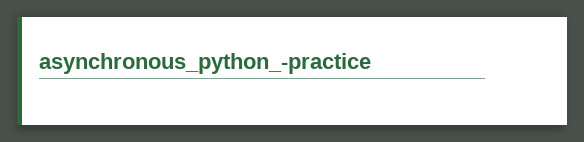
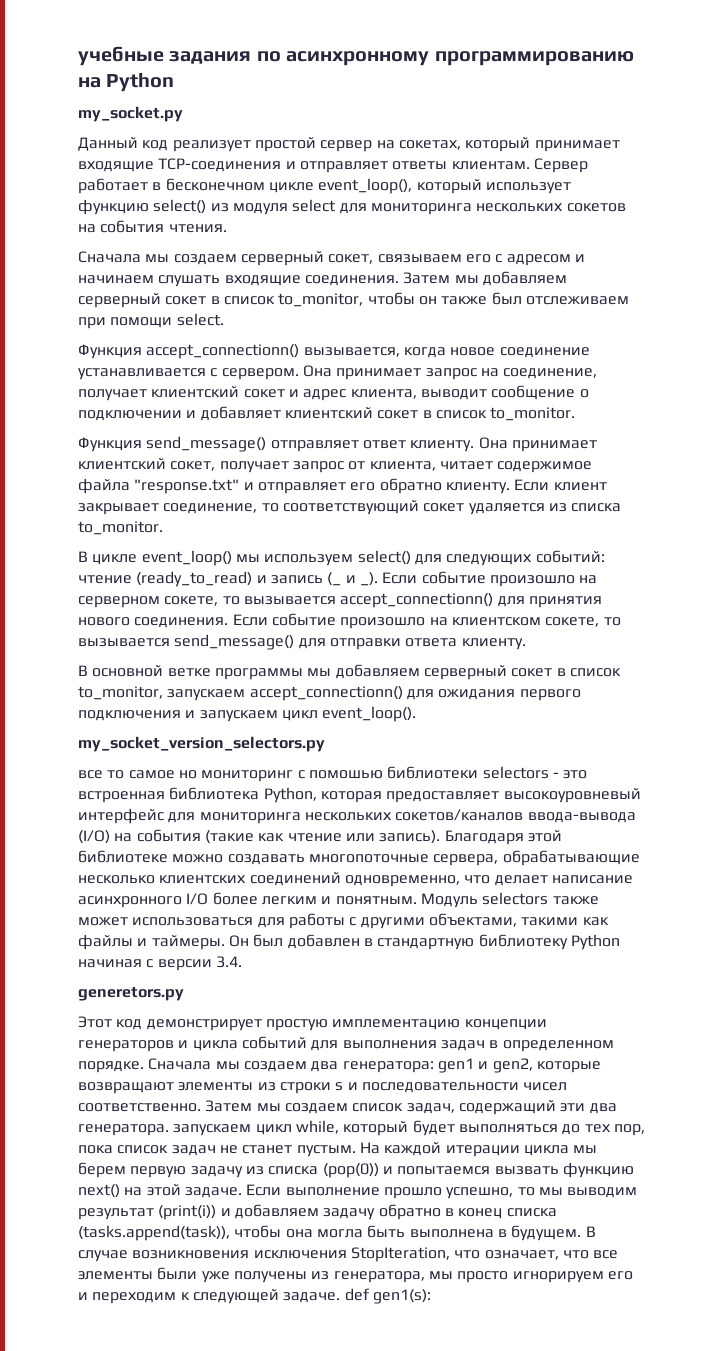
- asynchronous_python_-practice
+ учебные задания по асинхронному программированию на Python
+ my_socket.py
+ Данный код реализует простой сервер на сокетах, который принимает входящие TCP-соединения и отправляет ответы клиентам. Сервер работает в бесконечном цикле event_loop(), который использует функцию select() из модуля select для мониторинга нескольких сокетов на события чтения.
+ Сначала мы создаем серверный сокет, связываем его с адресом и начинаем слушать входящие соединения. Затем мы добавляем серверный сокет в список to_monitor, чтобы он также был отслеживаем при помощи select.
+ Функция accept_connectionn() вызывается, когда новое соединение устанавливается с сервером. Она принимает запрос на соединение, получает клиентский сокет и адрес клиента, выводит сообщение о подключении и добавляет клиентский сокет в список to_monitor.
+ Функция send_message() отправляет ответ клиенту. Она принимает клиентский сокет, получает запрос от клиента, читает содержимое файла "response.txt" и отправляет его обратно клиенту. Если клиент закрывает соединение, то соответствующий сокет удаляется из списка to_monitor.
+ В цикле event_loop() мы используем select() для следующих событий: чтение (ready_to_read) и запись (_ и _). Если событие произошло на серверном сокете, то вызывается accept_connectionn() для принятия нового соединения. Если событие произошло на клиентском сокете, то вызывается send_message() для отправки ответа клиенту.
+ В основной ветке программы мы добавляем серверный сокет в список to_monitor, запускаем accept_connectionn() для ожидания первого подключения и запускаем цикл event_loop().
+ my_socket_version_selectors.py
+ все то самое но мониторинг с помошью библиотеки selectors - это встроенная библиотека Python, которая предоставляет высокоуровневый интерфейс для мониторинга нескольких сокетов/каналов ввода-вывода (I/O) на события (такие как чтение или запись). Благодаря этой библиотеке можно создавать многопоточные сервера, обрабатывающие несколько клиентских соединений одновременно, что делает написание асинхронного I/O более легким и понятным. Модуль selectors также может использоваться для работы с другими объектами, такими как файлы и таймеры. Он был добавлен в стандартную библиотеку Python начиная с версии 3.4.
+ generetors.py
+ Этот код демонстрирует простую имплементацию концепции генераторов и цикла событий для выполнения задач в определенном порядке. Сначала мы создаем два генератора: gen1 и gen2, которые возвращают элементы из строки s и последовательности чисел соответственно. Затем мы создаем список задач, содержащий эти два генератора. запускаем цикл while, который будет выполняться до тех пор, пока список задач не станет пустым. На каждой итерации цикла мы берем первую задачу из списка (pop(0)) и попытаемся вызвать функцию next() на этой задаче. Если выполнение прошло успешно, то мы выводим результат (print(i)) и добавляем задачу обратно в конец списка (tasks.append(task)), чтобы она могла быть выполнена в будущем. В случае возникновения исключения StopIteration, что означает, что все элементы были уже получены из генератора, мы просто игнорируем его и переходим к следующей задаче. def gen1(s):

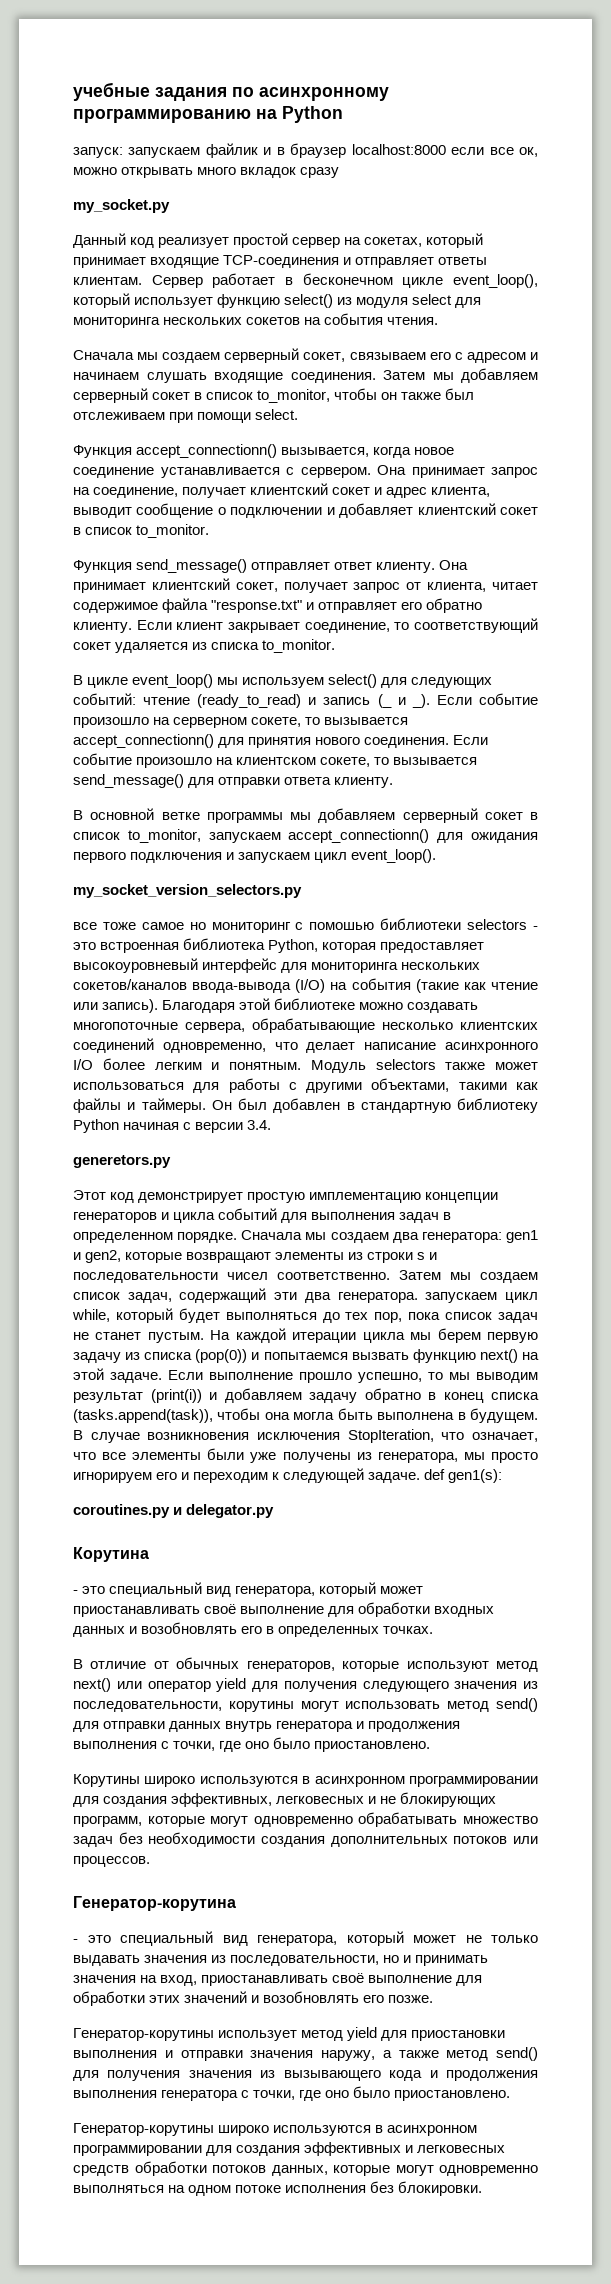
+ запуск: запускаем файлик и в браузер localhost:8000 если все ок, можно открывать много вкладок сразу
- все то самое но мониторинг с помошью библиотеки selectors - это встроенная библиотека Python, которая предоставляет высокоуровневый интерфейс для мониторинга нескольких сокетов/каналов ввода-вывода (I/O) на события (такие как чтение или запись).
+ все тоже самое но мониторинг с помошью библиотеки selectors - это встроенная библиотека Python, которая предоставляет высокоуровневый интерфейс для мониторинга нескольких сокетов/каналов ввода-вывода (I/O) на события (такие как чтение или запись).
+ coroutines.py и delegator.py
+ Корутина
+ - это специальный вид генератора, который может приостанавливать своё выполнение для обработки входных данных и возобновлять его в определенных точках.
+ В отличие от обычных генераторов, которые используют метод next() или оператор yield для получения следующего значения из последовательности, корутины могут использовать метод send() для отправки данных внутрь генератора и продолжения выполнения с точки, где оно было приостановлено.
+ Корутины широко используются в асинхронном программировании для создания эффективных, легковесных и не блокирующих программ, которые могут одновременно обрабатывать множество задач без необходимости создания дополнительных потоков или процессов.
+ Генератор-корутина
+ - это специальный вид генератора, который может не только выдавать значения из последовательности, но и принимать значения на вход, приостанавливать своё выполнение для обработки этих значений и возобновлять его позже.
+ Генератор-корутины использует метод yield для приостановки выполнения и отправки значения наружу, а также метод send() для получения значения из вызывающего кода и продолжения выполнения генератора с точки, где оно было приостановлено.
+ Генератор-корутины широко используются в асинхронном программировании для создания эффективных и легковесных средств обработки потоков данных, которые могут одновременно выполняться на одном потоке исполнения без блокировки.

